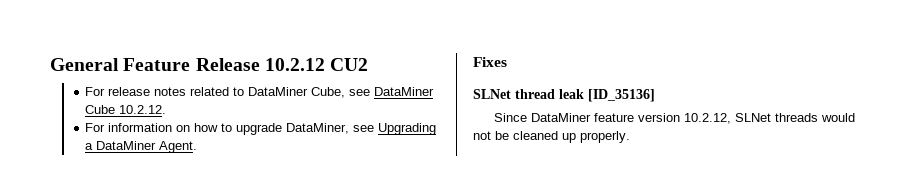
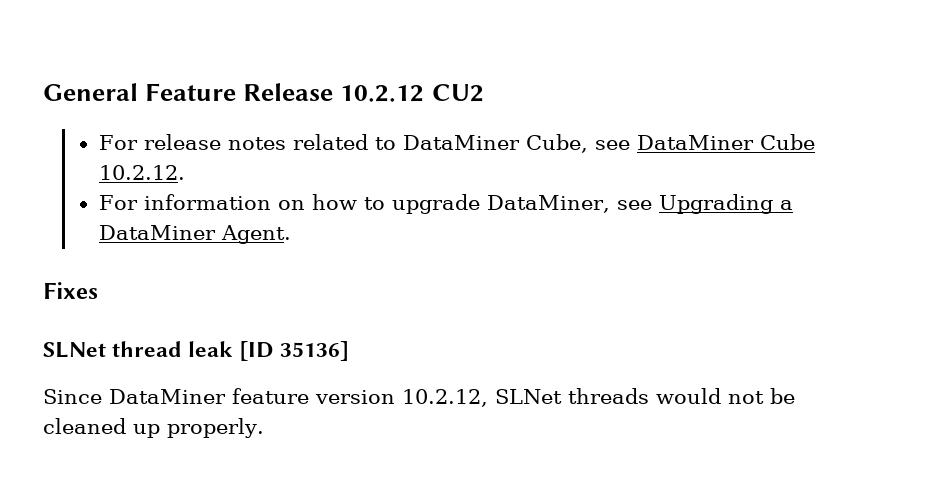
- SLNet thread leak [ID_35136]
+ SLNet thread leak [ID 35136]

